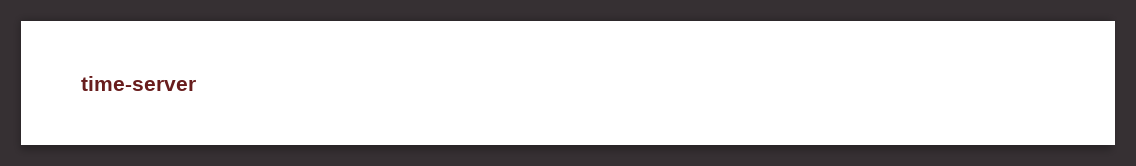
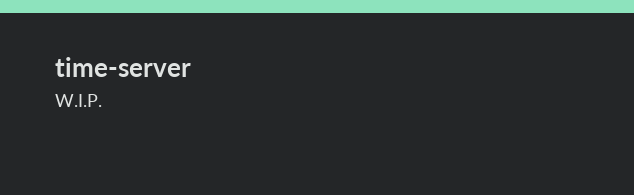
+ W.I.P.

